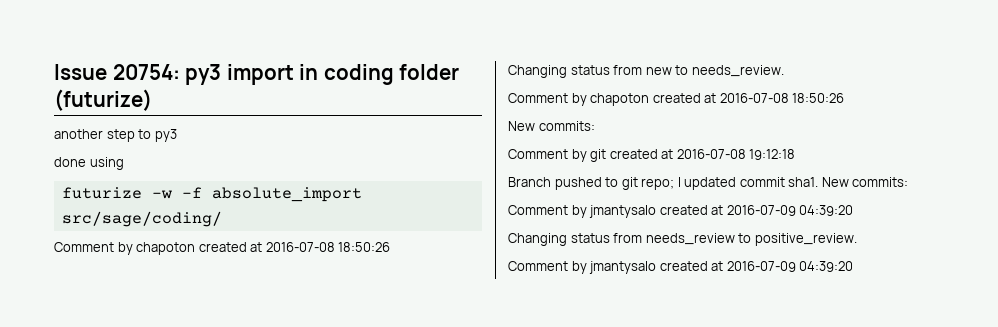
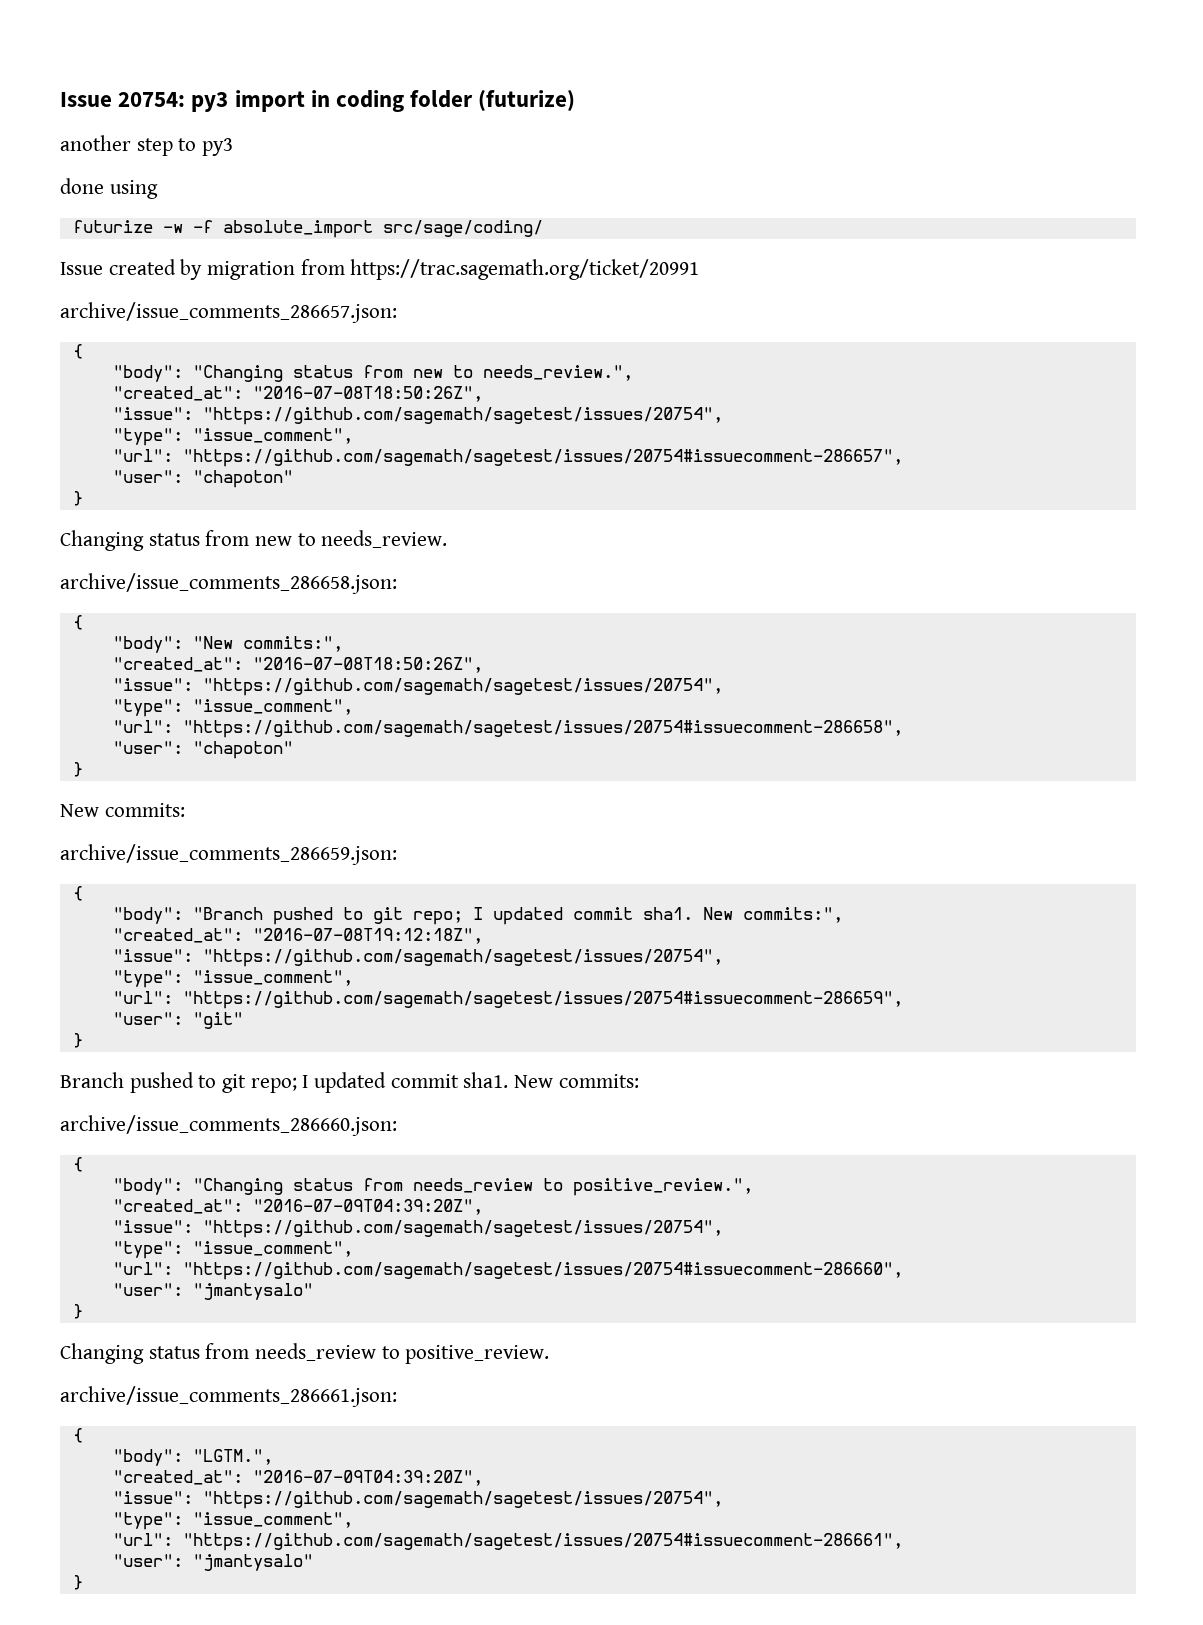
  futurize -w -f absolute_import src/sage/coding/
- Comment by chapoton created at 2016-07-08 18:50:26
+ Issue created by migration from https://trac.sagemath.org/ticket/20991
+ archive/issue_comments_286657.json:
+ {
+ "body": "Changing status from new to needs_review.",
+ "created_at": "2016-07-08T18:50:26Z",
+ "issue": "https://github.com/sagemath/sagetest/issues/20754",
+ "type": "issue_comment",
+ "url": "https://github.com/sagemath/sagetest/issues/20754#issuecomment-286657",
+ "user": "chapoton"
+ }
  Changing status from new to needs_review.
- Comment by chapoton created at 2016-07-08 18:50:26
+ archive/issue_comments_286658.json:
+ {
+ "body": "New commits:",
+ "created_at": "2016-07-08T18:50:26Z",
+ "issue": "https://github.com/sagemath/sagetest/issues/20754",
+ "type": "issue_comment",
+ "url": "https://github.com/sagemath/sagetest/issues/20754#issuecomment-286658",
+ "user": "chapoton"
+ }
  New commits:
- Comment by git created at 2016-07-08 19:12:18
+ archive/issue_comments_286659.json:
+ {
+ "body": "Branch pushed to git repo; I updated commit sha1. New commits:",
+ "created_at": "2016-07-08T19:12:18Z",
+ "issue": "https://github.com/sagemath/sagetest/issues/20754",
+ "type": "issue_comment",
+ "url": "https://github.com/sagemath/sagetest/issues/20754#issuecomment-286659",
+ "user": "git"
+ }
  Branch pushed to git repo; I updated commit sha1. New commits:
- Comment by jmantysalo created at 2016-07-09 04:39:20
+ archive/issue_comments_286660.json:
+ {
+ "body": "Changing status from needs_review to positive_review.",
+ "created_at": "2016-07-09T04:39:20Z",
+ "issue": "https://github.com/sagemath/sagetest/issues/20754",
+ "type": "issue_comment",
+ "url": "https://github.com/sagemath/sagetest/issues/20754#issuecomment-286660",
+ "user": "jmantysalo"
+ }
  Changing status from needs_review to positive_review.
- Comment by jmantysalo created at 2016-07-09 04:39:20
+ archive/issue_comments_286661.json:
+ {
+ "body": "LGTM.",
+ "created_at": "2016-07-09T04:39:20Z",
+ "issue": "https://github.com/sagemath/sagetest/issues/20754",
+ "type": "issue_comment",
+ "url": "https://github.com/sagemath/sagetest/issues/20754#issuecomment-286661",
+ "user": "jmantysalo"
+ }

